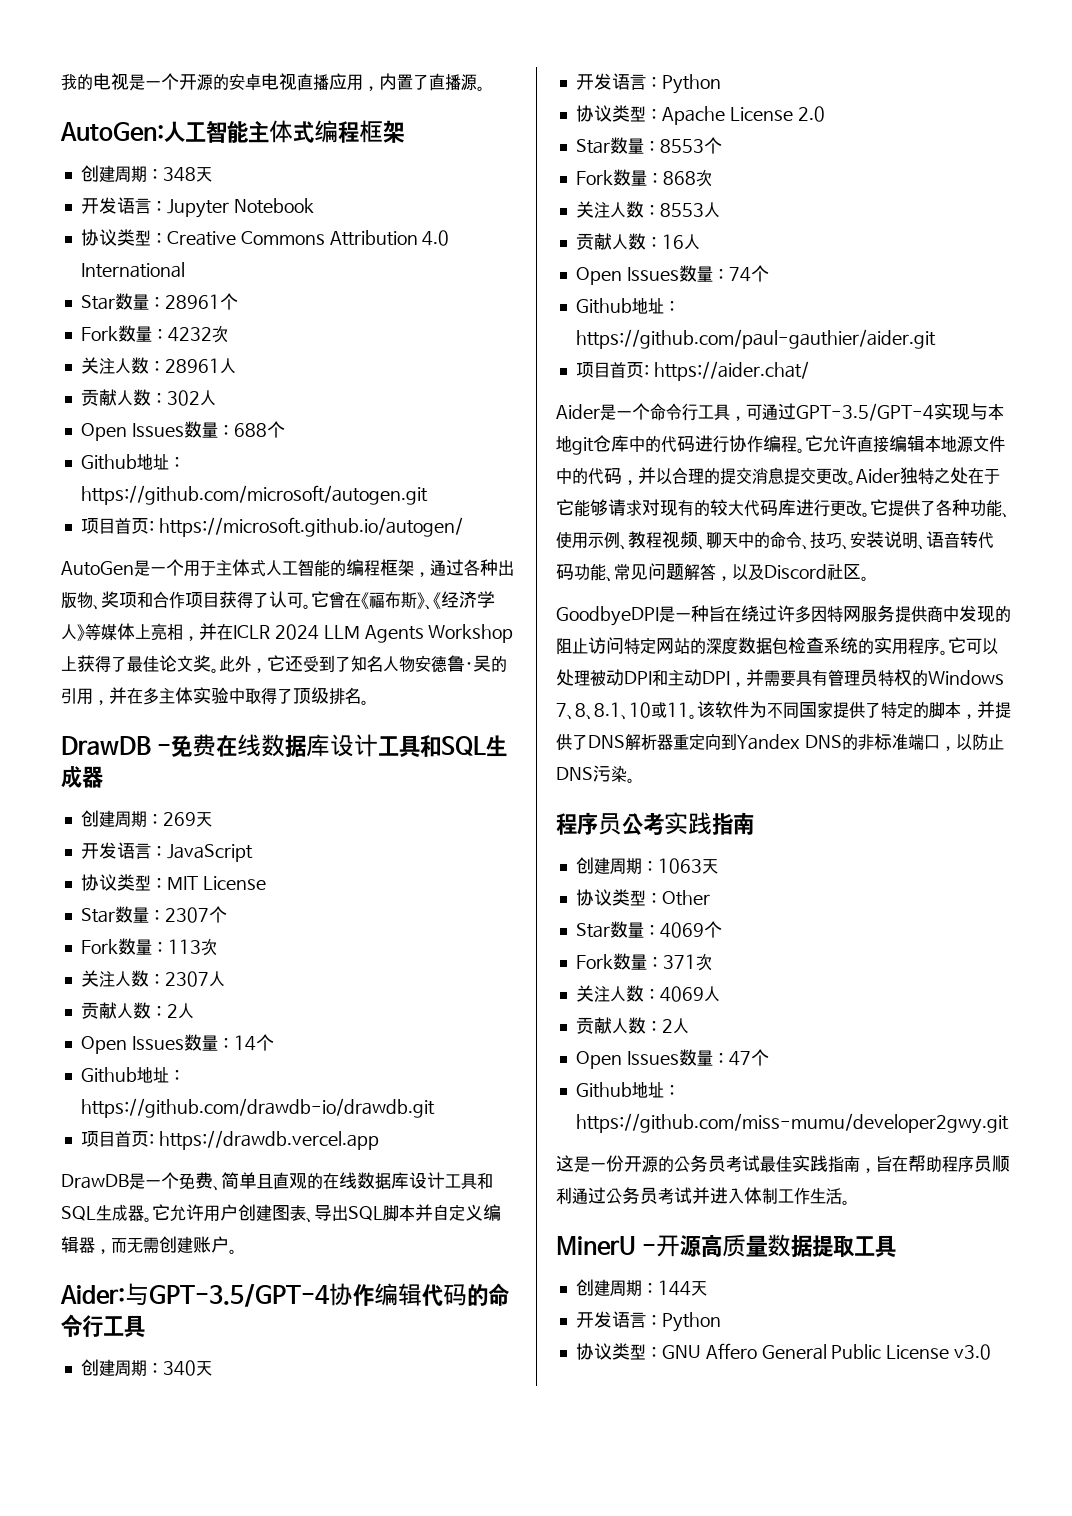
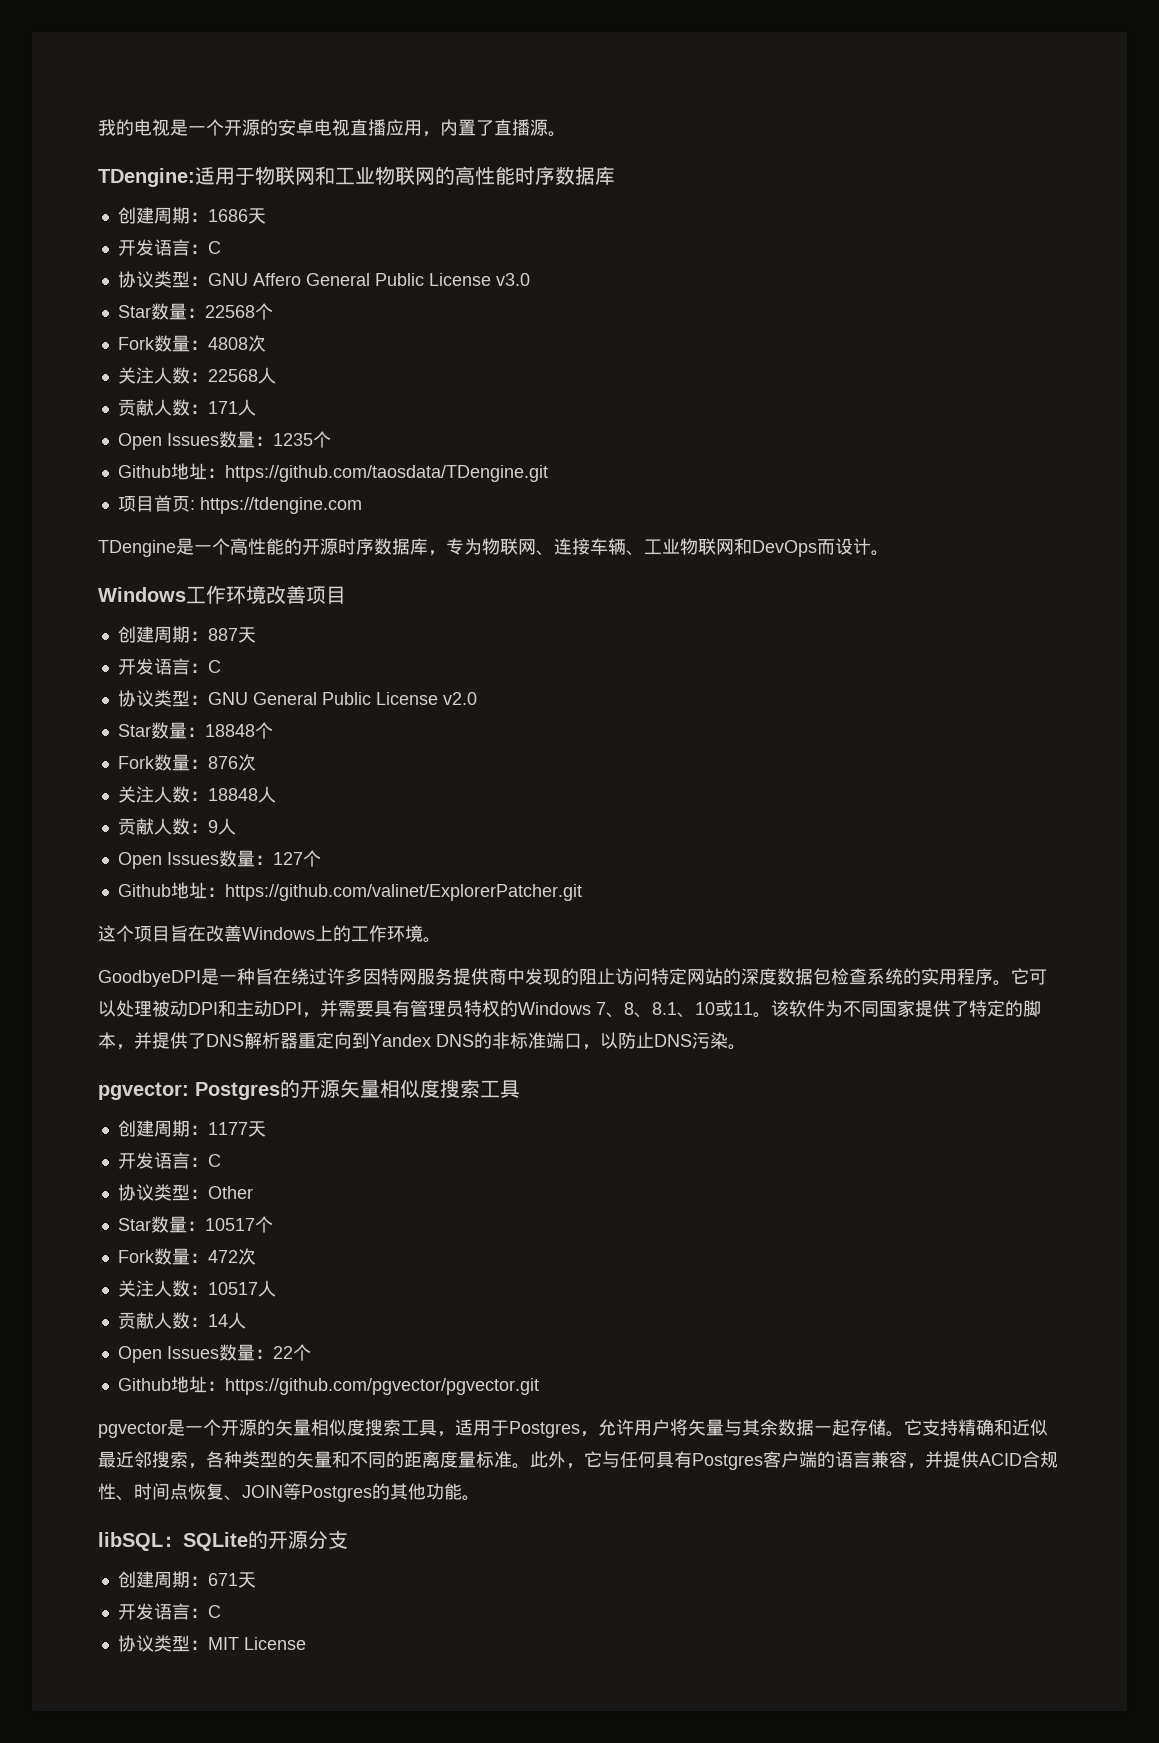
- AutoGen:人工智能主体式编程框架
- 创建周期：348天
- 开发语言：Jupyter Notebook
- 协议类型：Creative Commons Attribution 4.0 International
- Star数量：28961个
- Fork数量：4232次
- 关注人数：28961人
- 贡献人数：302人
- Open Issues数量：688个
- Github地址：https://github.com/microsoft/autogen.git
- 项目首页: https://microsoft.github.io/autogen/
- AutoGen是一个用于主体式人工智能的编程框架，通过各种出版物、奖项和合作项目获得了认可。它曾在《福布斯》、《经济学人》等媒体上亮相，并在ICLR 2024 LLM Agents Workshop上获得了最佳论文奖。此外，它还受到了知名人物安德鲁·吴的引用，并在多主体实验中取得了顶级排名。
- DrawDB -免费在线数据库设计工具和SQL生成器
- 创建周期：269天
- 开发语言：JavaScript
- 协议类型：MIT License
- Star数量：2307个
- Fork数量：113次
- 关注人数：2307人
- 贡献人数：2人
- Open Issues数量：14个
- Github地址：https://github.com/drawdb-io/drawdb.git
- 项目首页: https://drawdb.vercel.app
- DrawDB是一个免费、简单且直观的在线数据库设计工具和SQL生成器。它允许用户创建图表、导出SQL脚本并自定义编辑器，而无需创建账户。
- Aider:与GPT-3.5/GPT-4协作编辑代码的命令行工具
- 创建周期：340天
- 开发语言：Python
- 协议类型：Apache License 2.0
- Star数量：8553个
- Fork数量：868次
- 关注人数：8553人
- 贡献人数：16人
- Open Issues数量：74个
- Github地址：https://github.com/paul-gauthier/aider.git
- 项目首页: https://aider.chat/
- Aider是一个命令行工具，可通过GPT-3.5/GPT-4实现与本地git仓库中的代码进行协作编程。它允许直接编辑本地源文件中的代码，并以合理的提交消息提交更改。Aider独特之处在于它能够请求对现有的较大代码库进行更改。它提供了各种功能、使用示例、教程视频、聊天中的命令、技巧、安装说明、语音转代码功能、常见问题解答，以及Discord社区。
+ TDengine:适用于物联网和工业物联网的高性能时序数据库
+ 创建周期：1686天
+ 开发语言：C
+ 协议类型：GNU Affero General Public License v3.0
+ Star数量：22568个
+ Fork数量：4808次
+ 关注人数：22568人
+ 贡献人数：171人
+ Open Issues数量：1235个
+ Github地址：https://github.com/taosdata/TDengine.git
+ 项目首页: https://tdengine.com
+ TDengine是一个高性能的开源时序数据库，专为物联网、连接车辆、工业物联网和DevOps而设计。
+ Windows工作环境改善项目
+ 创建周期：887天
+ 开发语言：C
+ 协议类型：GNU General Public License v2.0
+ Star数量：18848个
+ Fork数量：876次
+ 关注人数：18848人
+ 贡献人数：9人
+ Open Issues数量：127个
+ Github地址：https://github.com/valinet/ExplorerPatcher.git
+ 这个项目旨在改善Windows上的工作环境。
- 程序员公考实践指南
- 创建周期：1063天
+ pgvector: Postgres的开源矢量相似度搜索工具
+ 创建周期：1177天
+ 开发语言：C
- Star数量：4069个
- Fork数量：371次
- 关注人数：4069人
- 贡献人数：2人
- Open Issues数量：47个
- Github地址：https://github.com/miss-mumu/developer2gwy.git
- 这是一份开源的公务员考试最佳实践指南，旨在帮助程序员顺利通过公务员考试并进入体制工作生活。
- MinerU -开源高质量数据提取工具
- 创建周期：144天
- 开发语言：Python
- 协议类型：GNU Affero General Public License v3.0
+ Star数量：10517个
+ Fork数量：472次
+ 关注人数：10517人
+ 贡献人数：14人
+ Open Issues数量：22个
+ Github地址：https://github.com/pgvector/pgvector.git
+ pgvector是一个开源的矢量相似度搜索工具，适用于Postgres，允许用户将矢量与其余数据一起存储。它支持精确和近似最近邻搜索，各种类型的矢量和不同的距离度量标准。此外，它与任何具有Postgres客户端的语言兼容，并提供ACID合规性、时间点恢复、JOIN等Postgres的其他功能。
+ libSQL：SQLite的开源分支
+ 创建周期：671天
+ 开发语言：C
+ 协议类型：MIT License

